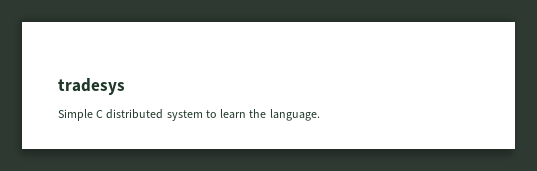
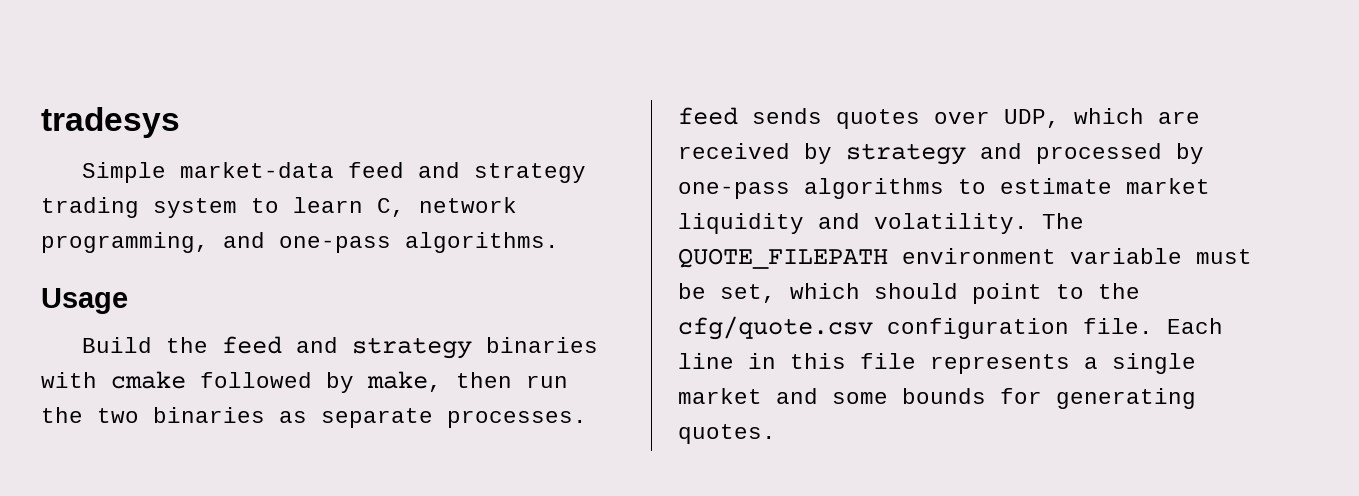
- Simple C distributed system to learn the language.
+ Simple market-data feed and strategy trading system to learn C, network programming, and one-pass algorithms.
+ Usage
+ Build the feed and strategy binaries with cmake followed by make, then run the two binaries as separate processes. feed sends quotes over UDP, which are received by strategy and processed by one-pass algorithms to estimate market liquidity and volatility. The QUOTE_FILEPATH environment variable must be set, which should point to the cfg/quote.csv configuration file. Each line in this file represents a single market and some bounds for generating quotes.

